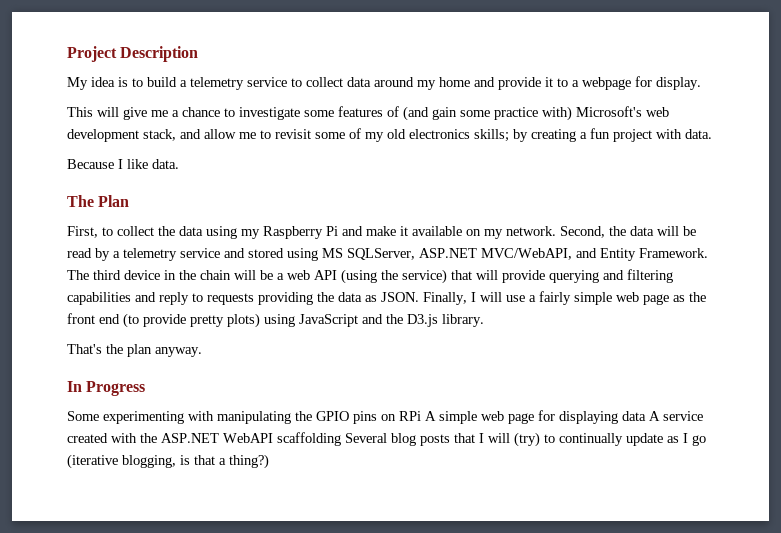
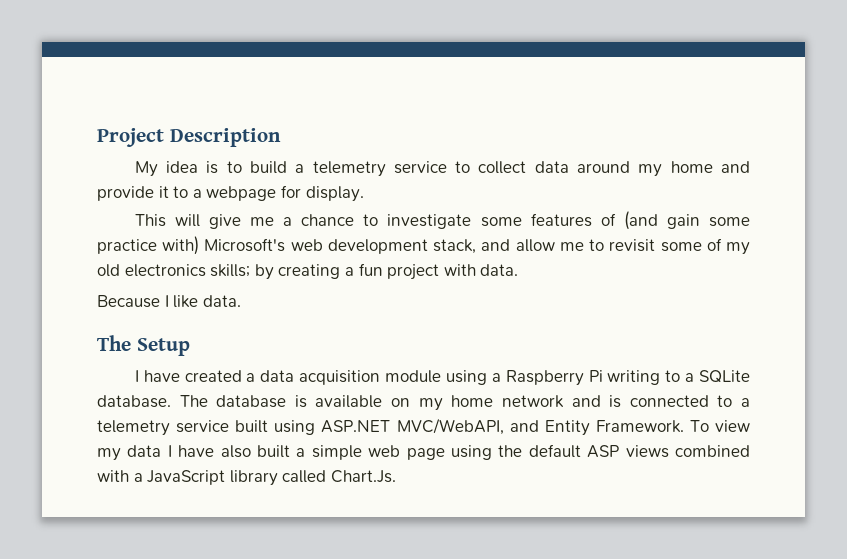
- The Plan
- First, to collect the data using my Raspberry Pi and make it available on my network. Second, the data will be read by a telemetry service and stored using MS SQLServer, ASP.NET MVC/WebAPI, and Entity Framework.
+ The Setup
+ I have created a data acquisition module using a Raspberry Pi writing to a SQLite database. The database is available on my home network and is connected to a telemetry service built using ASP.NET MVC/WebAPI, and Entity Framework.
- The third device in the chain will be a web API (using the service) that will provide querying and filtering capabilities and reply to requests providing the data as JSON. Finally, I will use a fairly simple web page as the front end (to provide pretty plots) using JavaScript and the D3.js library.
- That's the plan anyway.
- In Progress
- Some experimenting with manipulating the GPIO pins on RPi A simple web page for displaying data A service created with the ASP.NET WebAPI scaffolding Several blog posts that I will (try) to continually update as I go (iterative blogging, is that a thing?)
+ To view my data I have also built a simple web page using the default ASP views combined with a JavaScript library called Chart.Js.

